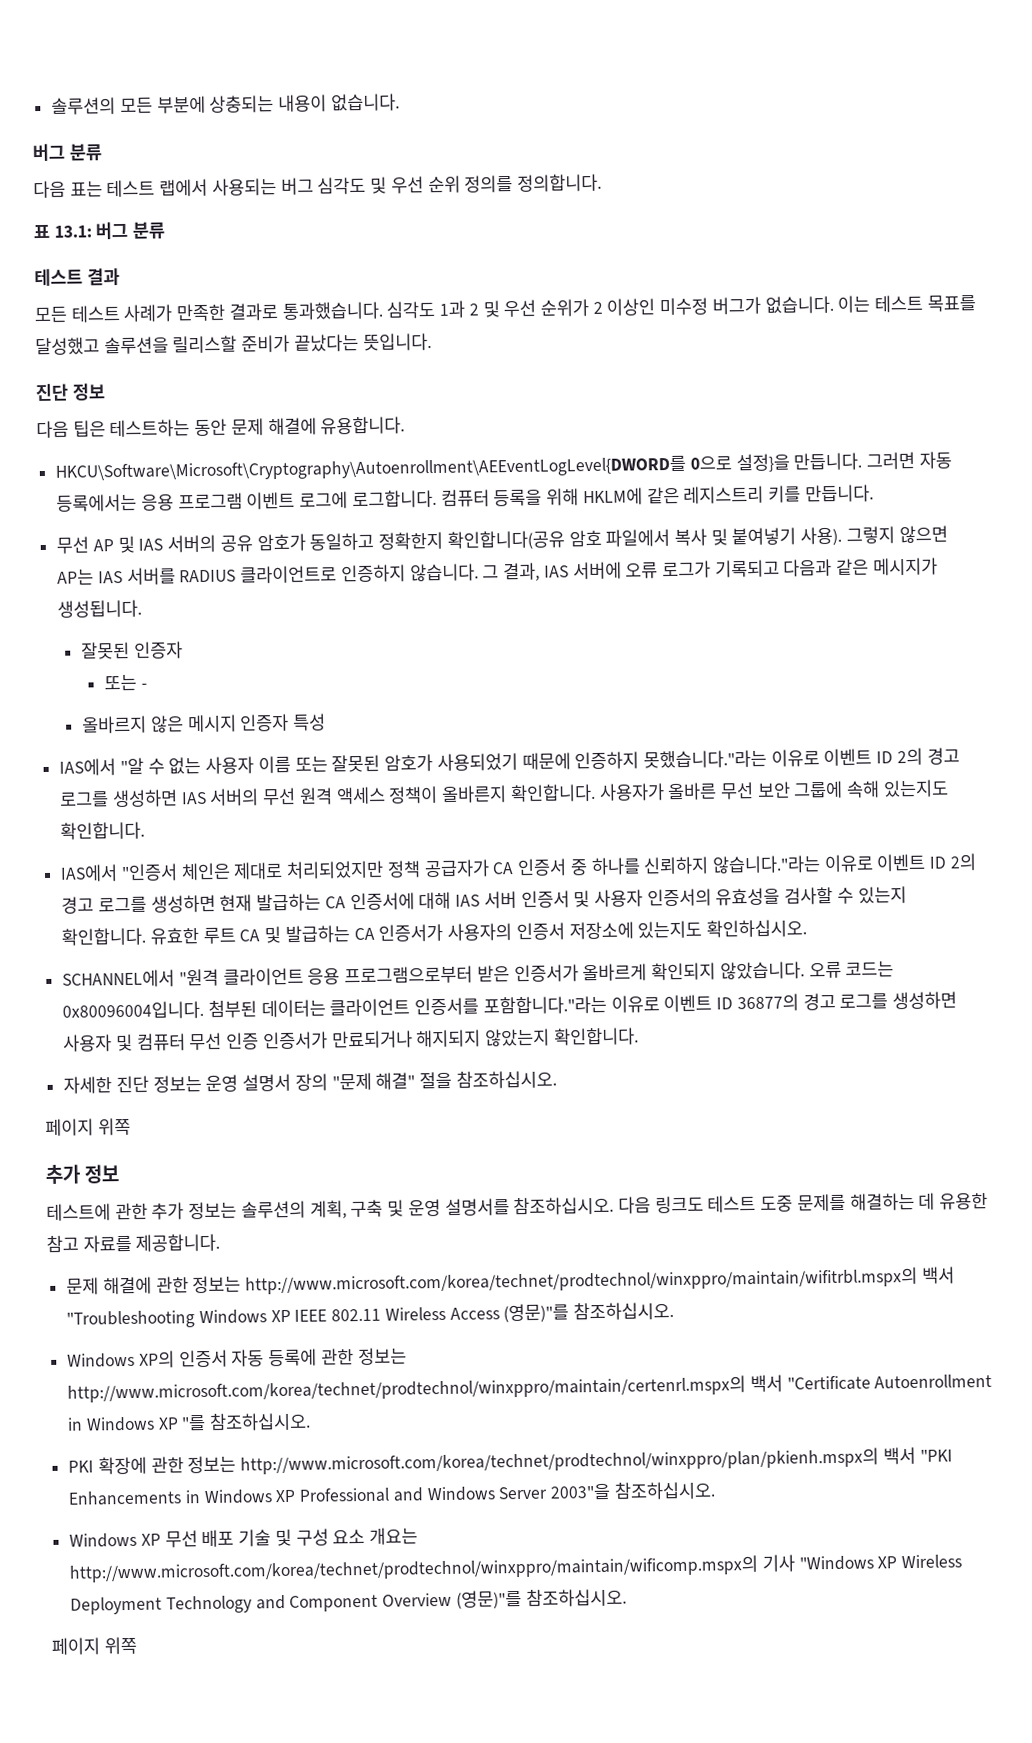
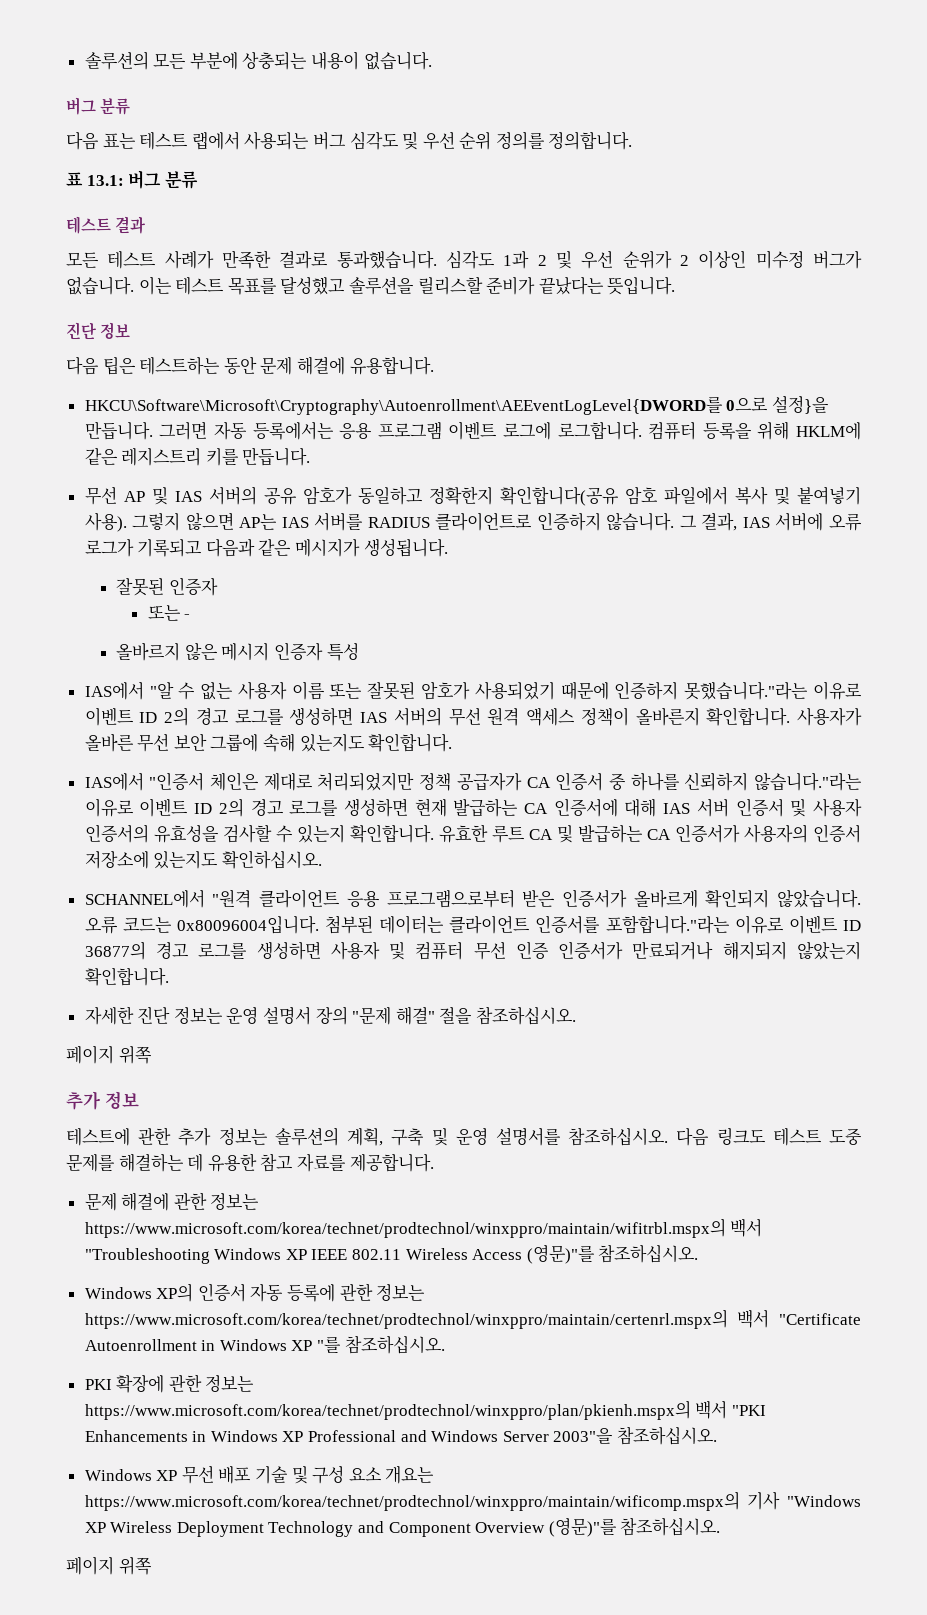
- 문제 해결에 관한 정보는 http://www.microsoft.com/korea/technet/prodtechnol/winxppro/maintain/wifitrbl.mspx의 백서 "Troubleshooting Windows XP IEEE 802.11 Wireless Access (영문)"를 참조하십시오.
+ 문제 해결에 관한 정보는 https://www.microsoft.com/korea/technet/prodtechnol/winxppro/maintain/wifitrbl.mspx의 백서 "Troubleshooting Windows XP IEEE 802.11 Wireless Access (영문)"를 참조하십시오.
- Windows XP의 인증서 자동 등록에 관한 정보는 http://www.microsoft.com/korea/technet/prodtechnol/winxppro/maintain/certenrl.mspx의 백서 "Certificate Autoenrollment in Windows XP "를 참조하십시오.
+ Windows XP의 인증서 자동 등록에 관한 정보는 https://www.microsoft.com/korea/technet/prodtechnol/winxppro/maintain/certenrl.mspx의 백서 "Certificate Autoenrollment in Windows XP "를 참조하십시오.
- PKI 확장에 관한 정보는 http://www.microsoft.com/korea/technet/prodtechnol/winxppro/plan/pkienh.mspx의 백서 "PKI Enhancements in Windows XP Professional and Windows Server 2003"을 참조하십시오.
+ PKI 확장에 관한 정보는 https://www.microsoft.com/korea/technet/prodtechnol/winxppro/plan/pkienh.mspx의 백서 "PKI Enhancements in Windows XP Professional and Windows Server 2003"을 참조하십시오.
- Windows XP 무선 배포 기술 및 구성 요소 개요는 http://www.microsoft.com/korea/technet/prodtechnol/winxppro/maintain/wificomp.mspx의 기사 "Windows XP Wireless Deployment Technology and Component Overview (영문)"를 참조하십시오.
+ Windows XP 무선 배포 기술 및 구성 요소 개요는 https://www.microsoft.com/korea/technet/prodtechnol/winxppro/maintain/wificomp.mspx의 기사 "Windows XP Wireless Deployment Technology and Component Overview (영문)"를 참조하십시오.

